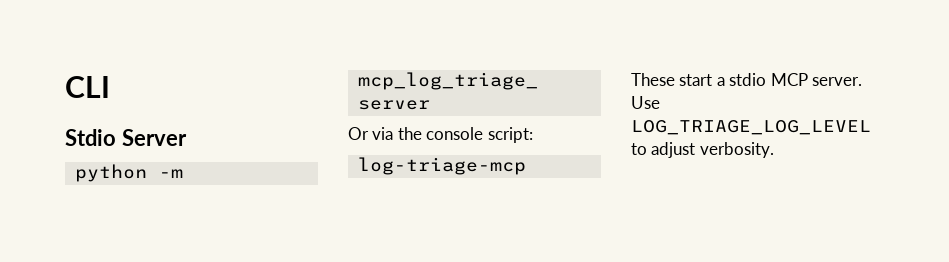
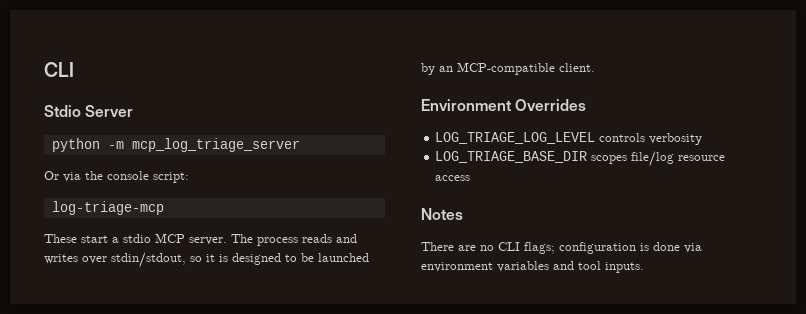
- Use LOG_TRIAGE_LOG_LEVEL to adjust verbosity.
+ The process reads and writes over stdin/stdout, so it is designed to be launched by an MCP-compatible client.
+ Environment Overrides
+ LOG_TRIAGE_LOG_LEVEL controls verbosity
+ LOG_TRIAGE_BASE_DIR scopes file/log resource access
+ Notes
+ There are no CLI flags; configuration is done via environment variables and tool inputs.

